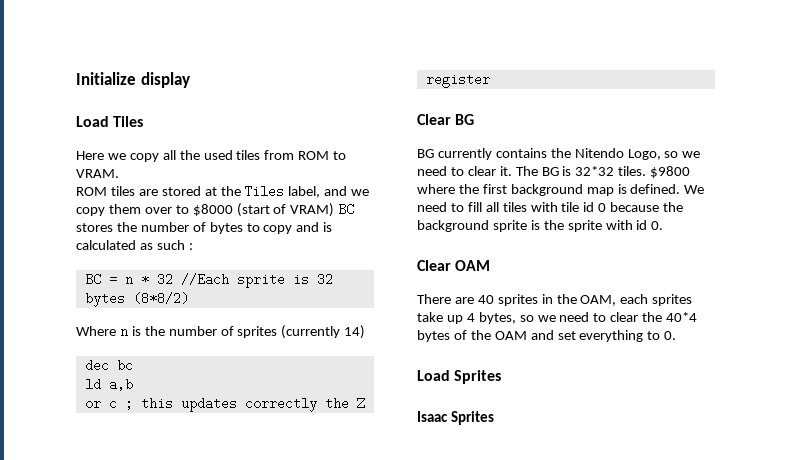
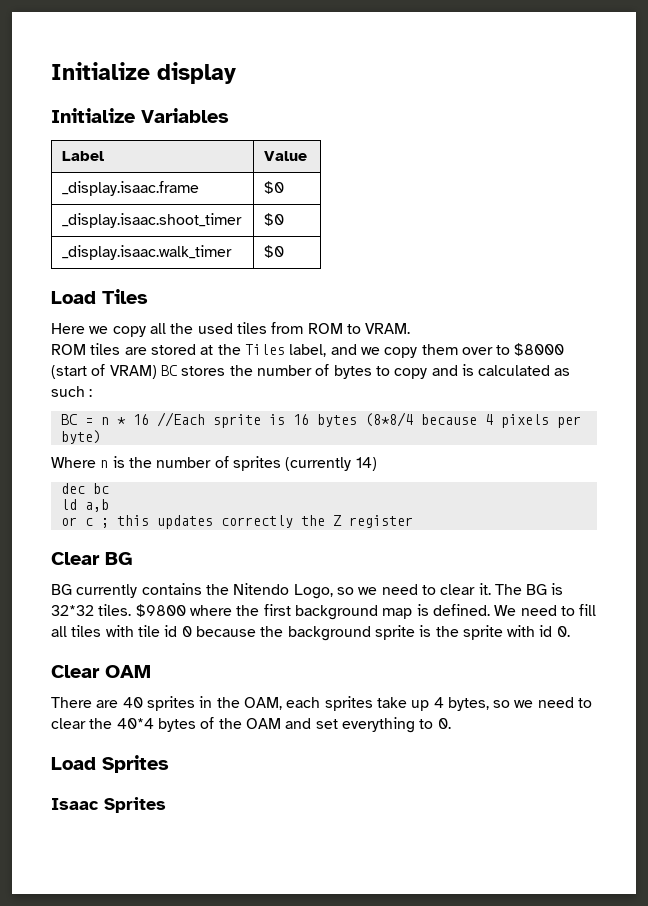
+ Initialize Variables
+ Label | Value
+ _display.isaac.frame | $0
+ _display.isaac.shoot_timer | $0
+ _display.isaac.walk_timer | $0
- BC = n * 32 //Each sprite is 32 bytes (8*8/2)
+ BC = n * 16 //Each sprite is 16 bytes (8*8/4 because 4 pixels per byte)

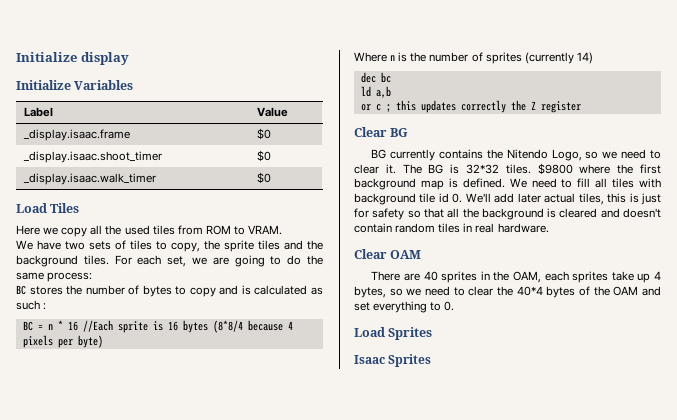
- ROM tiles are stored at the Tiles label, and we copy them over to $8000 (start of VRAM) BC stores the number of bytes to copy and is calculated as such :
+ We have two sets of tiles to copy, the sprite tiles and the background tiles. For each set, we are going to do the same process:
+ BC stores the number of bytes to copy and is calculated as such :
- We need to fill all tiles with tile id 0 because the background sprite is the sprite with id 0.
+ We need to fill all tiles with background tile id 0. We'll add later actual tiles, this is just for safety so that all the background is cleared and doesn't contain random tiles in real hardware.

